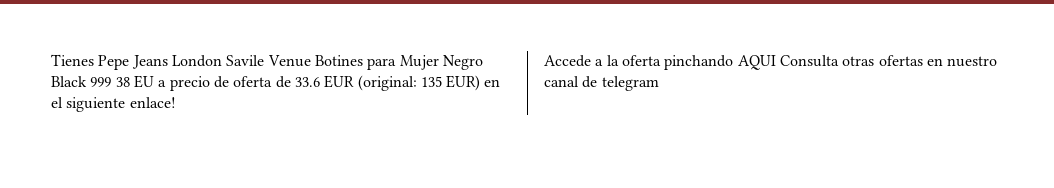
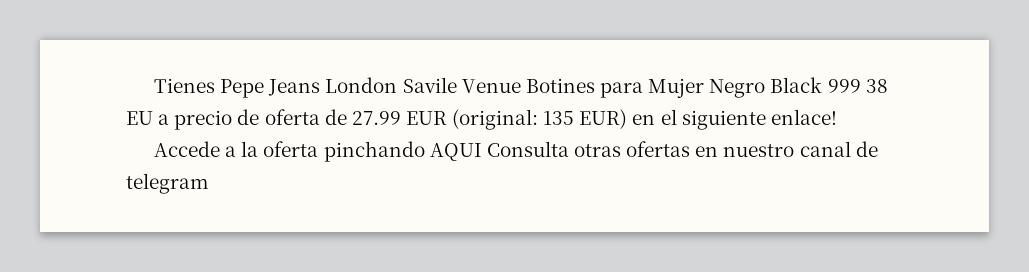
- Tienes Pepe Jeans London Savile Venue Botines para Mujer Negro Black 999 38 EU a precio de oferta de 33.6 EUR (original: 135 EUR) en el siguiente enlace!
+ Tienes Pepe Jeans London Savile Venue Botines para Mujer Negro Black 999 38 EU a precio de oferta de 27.99 EUR (original: 135 EUR) en el siguiente enlace!

